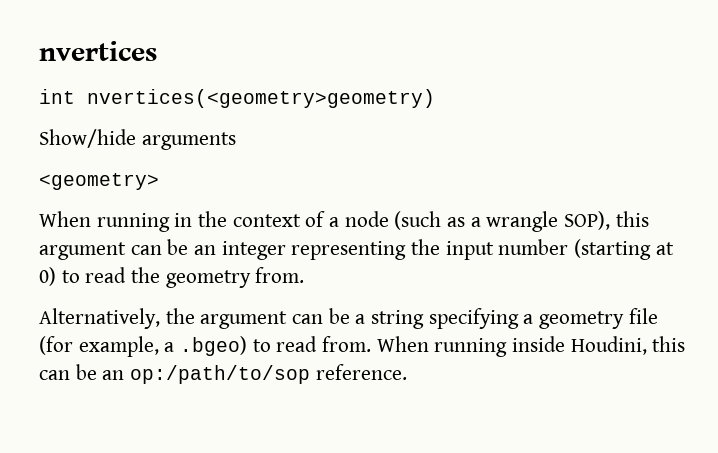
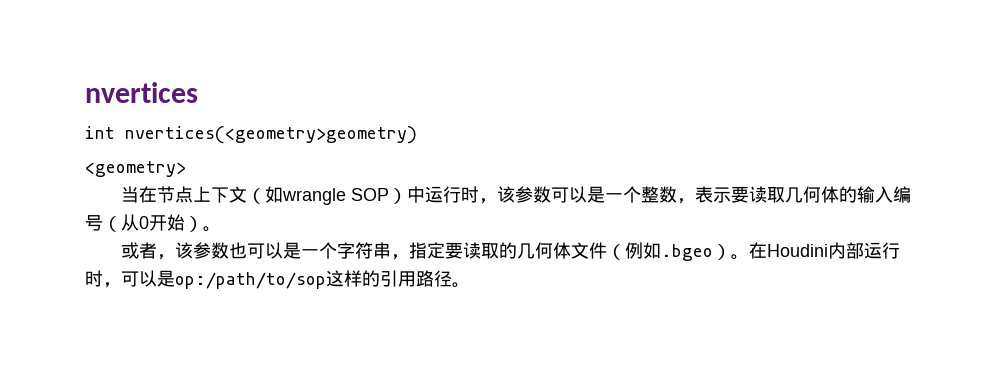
- Show/hide arguments
- When running in the context of a node (such as a wrangle SOP), this argument can be an integer representing the input number (starting at 0) to read the geometry from.
- Alternatively, the argument can be a string specifying a geometry file (for example, a .bgeo) to read from. When running inside Houdini, this can be an op:/path/to/sop reference.
+ 当在节点上下文（如wrangle SOP）中运行时，该参数可以是一个整数，表示要读取几何体的输入编号（从0开始）。
+ 或者，该参数也可以是一个字符串，指定要读取的几何体文件（例如.bgeo）。在Houdini内部运行时，可以是op:/path/to/sop这样的引用路径。

